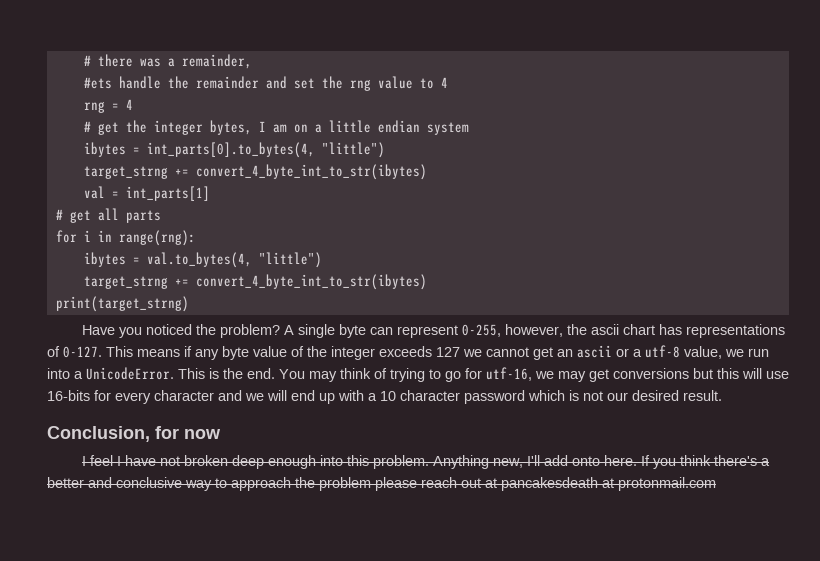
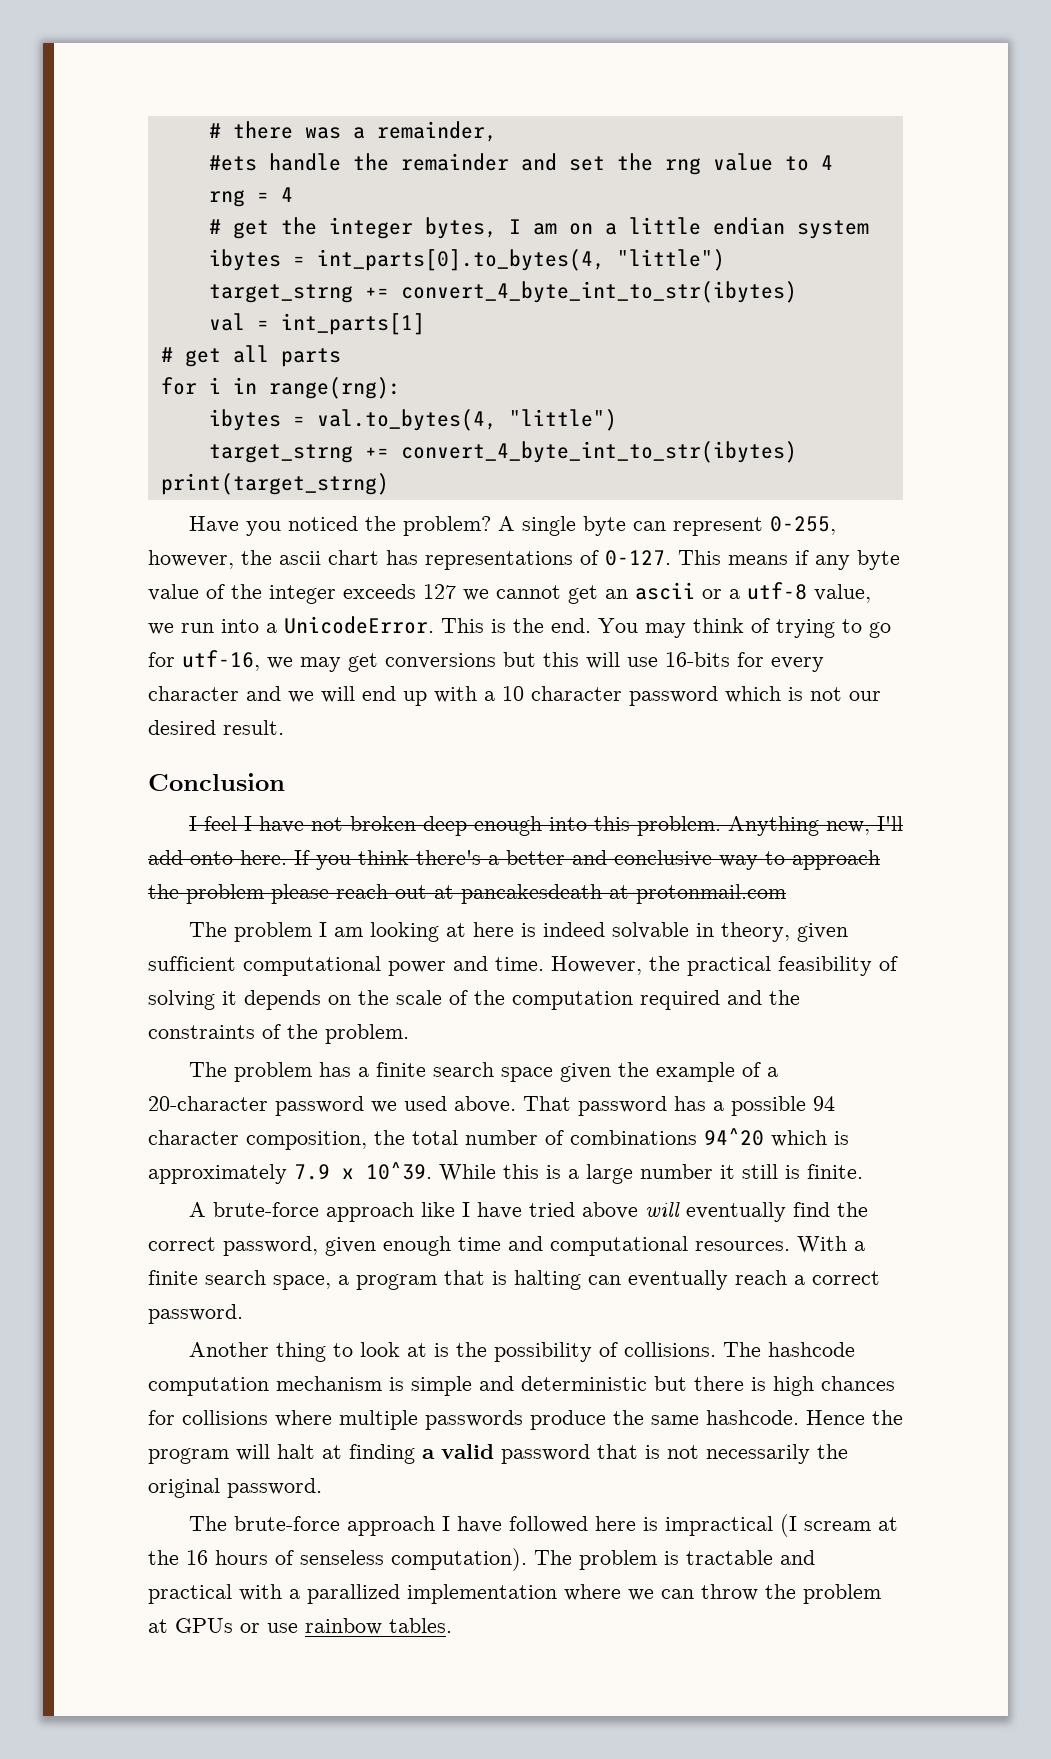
- Conclusion, for now
+ Conclusion
+ The problem I am looking at here is indeed solvable in theory, given sufficient computational power and time. However, the practical feasibility of solving it depends on the scale of the computation required and the constraints of the problem.
+ The problem has a finite search space given the example of a 20-character password we used above. That password has a possible 94 character composition, the total number of combinations 94^20 which is approximately 7.9 x 10^39. While this is a large number it still is finite.
+ A brute-force approach like I have tried above will eventually find the correct password, given enough time and computational resources. With a finite search space, a program that is halting can eventually reach a correct password.
+ Another thing to look at is the possibility of collisions. The hashcode computation mechanism is simple and deterministic but there is high chances for collisions where multiple passwords produce the same hashcode. Hence the program will halt at finding a valid password that is not necessarily the original password.
+ The brute-force approach I have followed here is impractical (I scream at the 16 hours of senseless computation). The problem is tractable and practical with a parallized implementation where we can throw the problem at GPUs or use rainbow tables.

